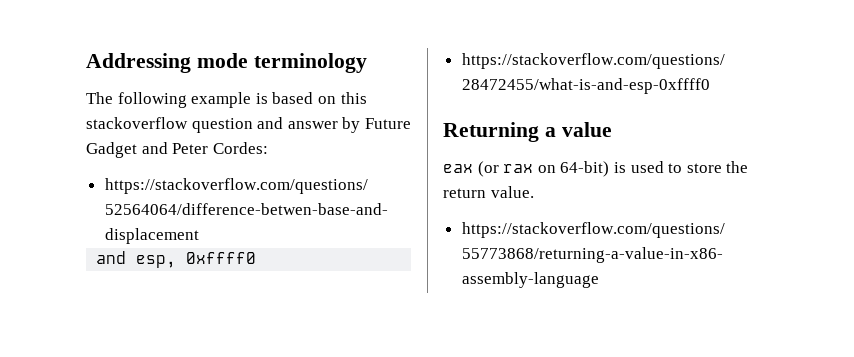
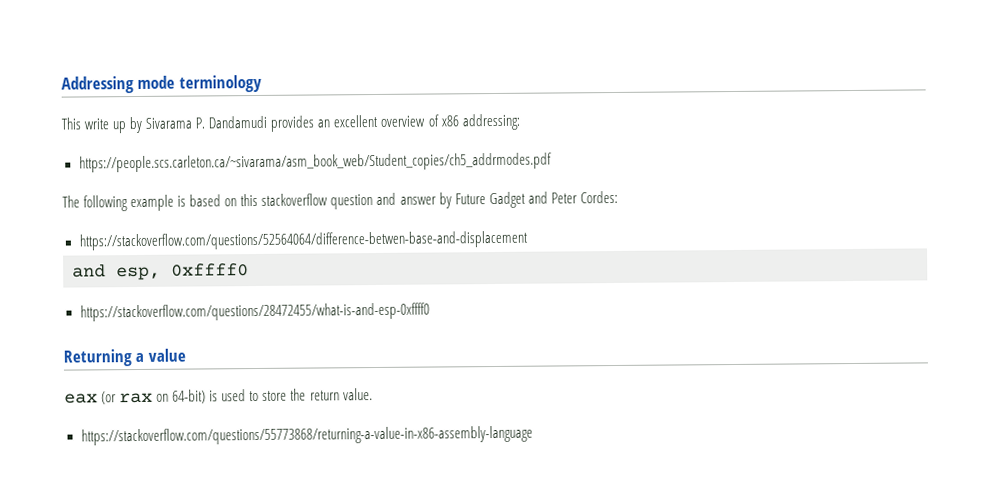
+ This write up by Sivarama P. Dandamudi provides an excellent overview of x86 addressing:
+ https://people.scs.carleton.ca/~sivarama/asm_book_web/Student_copies/ch5_addrmodes.pdf

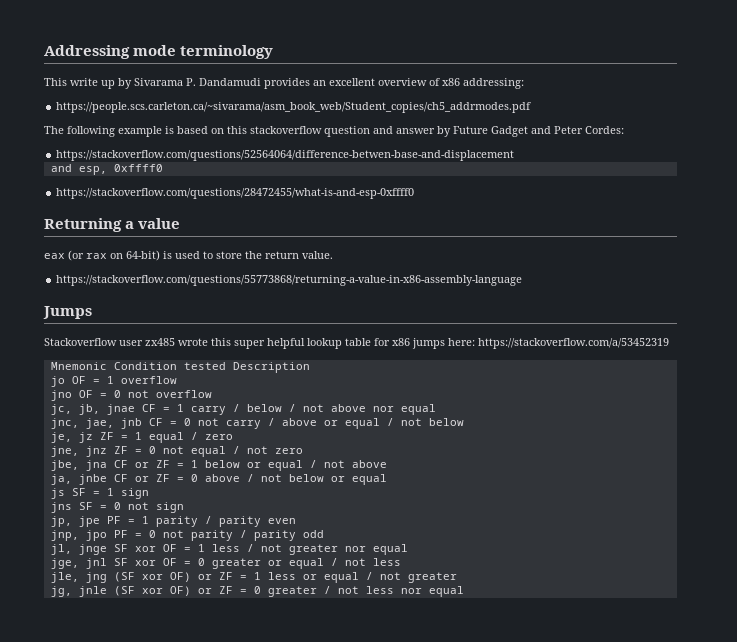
+ Jumps
+ Stackoverflow user zx485 wrote this super helpful lookup table for x86 jumps here: https://stackoverflow.com/a/53452319
+ Mnemonic Condition tested Description
+ jo OF = 1 overflow
+ jno OF = 0 not overflow
+ jc, jb, jnae CF = 1 carry / below / not above nor equal
+ jnc, jae, jnb CF = 0 not carry / above or equal / not below
+ je, jz ZF = 1 equal / zero
+ jne, jnz ZF = 0 not equal / not zero
+ jbe, jna CF or ZF = 1 below or equal / not above
+ ja, jnbe CF or ZF = 0 above / not below or equal
+ js SF = 1 sign
+ jns SF = 0 not sign
+ jp, jpe PF = 1 parity / parity even
+ jnp, jpo PF = 0 not parity / parity odd
+ jl, jnge SF xor OF = 1 less / not greater nor equal
+ jge, jnl SF xor OF = 0 greater or equal / not less
+ jle, jng (SF xor OF) or ZF = 1 less or equal / not greater
+ jg, jnle (SF xor OF) or ZF = 0 greater / not less nor equal

